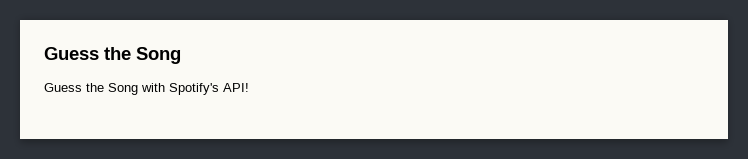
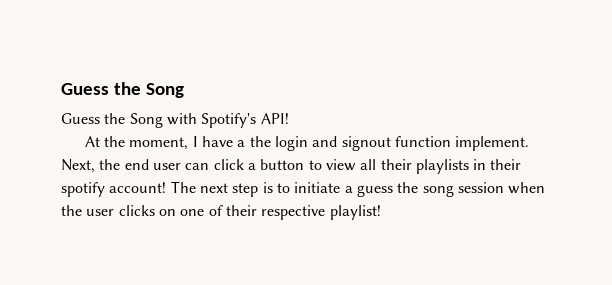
+ At the moment, I have a the login and signout function implement. Next, the end user can click a button to view all their playlists in their spotify account! The next step is to initiate a guess the song session when the user clicks on one of their respective playlist!

